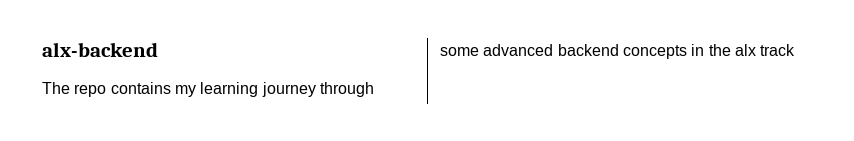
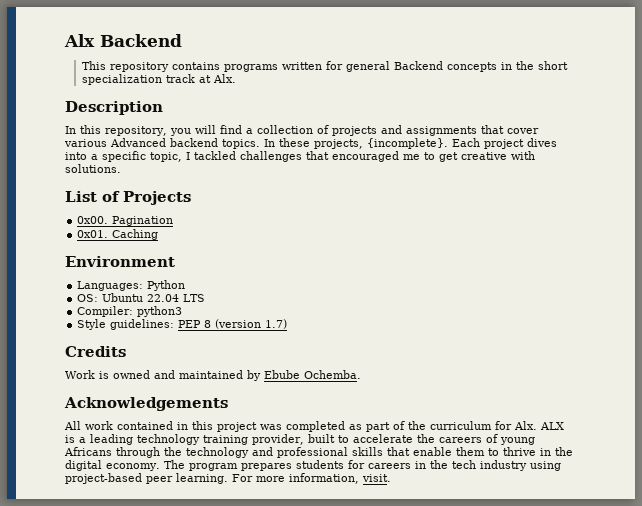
- alx-backend
- The repo contains my learning journey through some advanced backend concepts in the alx track
+ Alx Backend
+ This repository contains programs written for general Backend concepts in the short specialization track at Alx.
+ Description
+ In this repository, you will find a collection of projects and assignments that cover various Advanced backend topics. In these projects, {incomplete}. Each project dives into a specific topic, I tackled challenges that encouraged me to get creative with solutions.
+ List of Projects
+ 0x00. Pagination
+ 0x01. Caching
+ Environment
+ Languages: Python
+ OS: Ubuntu 22.04 LTS
+ Compiler: python3
+ Style guidelines: PEP 8 (version 1.7)
+ Credits
+ Work is owned and maintained by Ebube Ochemba.
+ Acknowledgements
+ All work contained in this project was completed as part of the curriculum for Alx. ALX is a leading technology training provider, built to accelerate the careers of young Africans through the technology and professional skills that enable them to thrive in the digital economy. The program prepares students for careers in the tech industry using project-based peer learning. For more information, visit.

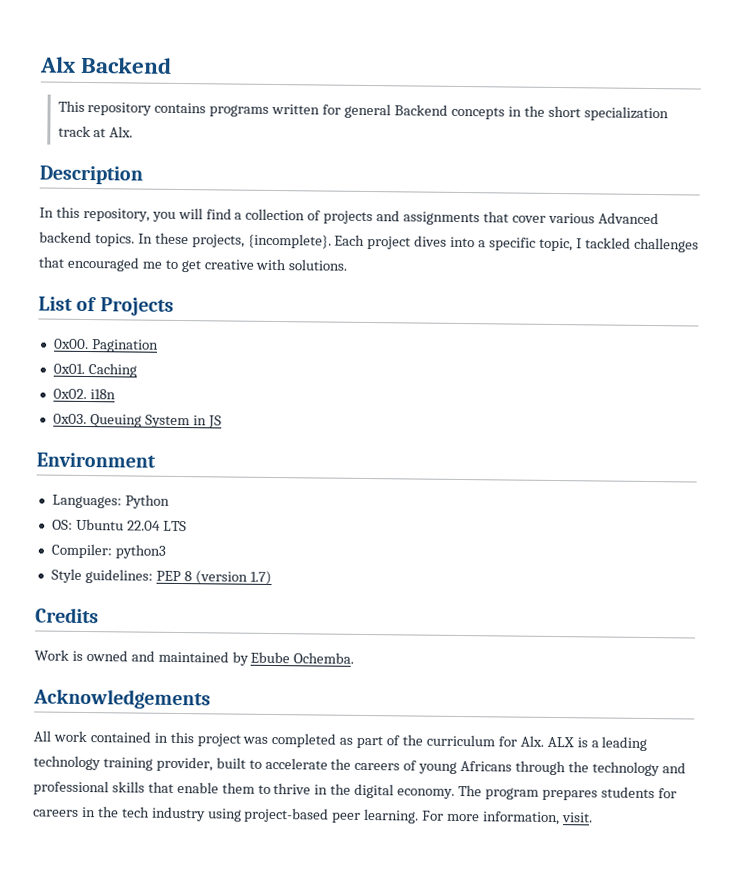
+ 0x02. i18n
+ 0x03. Queuing System in JS

